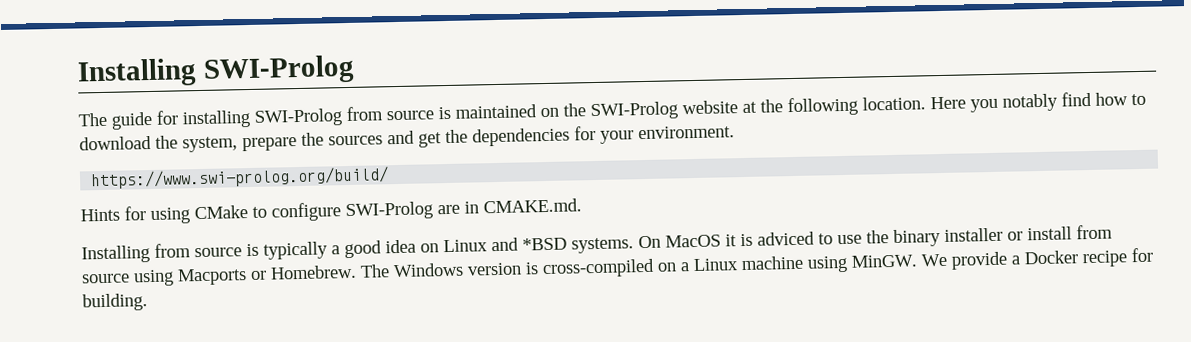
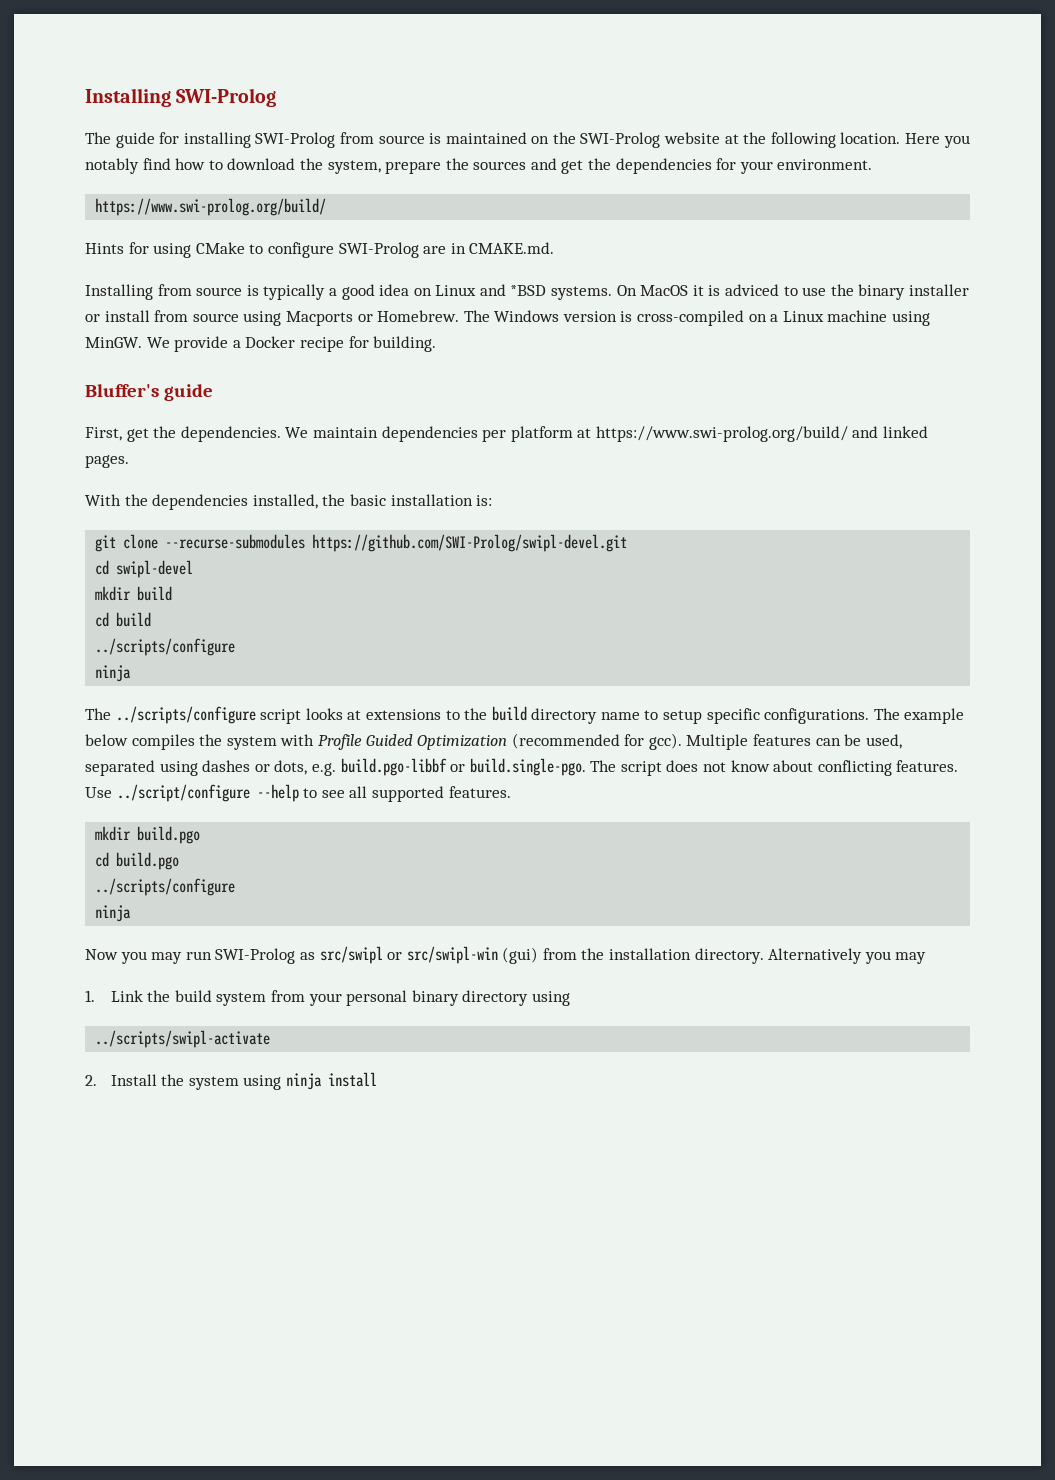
+ Bluffer's guide
+ First, get the dependencies. We maintain dependencies per platform at https://www.swi-prolog.org/build/ and linked pages.
+ With the dependencies installed, the basic installation is:
+ git clone --recurse-submodules https://github.com/SWI-Prolog/swipl-devel.git
+ cd swipl-devel
+ mkdir build
+ cd build
+ ../scripts/configure
+ ninja
+ The ../scripts/configure script looks at extensions to the build directory name to setup specific configurations. The example below compiles the system with Profile Guided Optimization (recommended for gcc). Multiple features can be used, separated using dashes or dots, e.g. build.pgo-libbf or build.single-pgo. The script does not know about conflicting features. Use ../script/configure --help to see all supported features.
+ mkdir build.pgo
+ cd build.pgo
+ ../scripts/configure
+ ninja
+ Now you may run SWI-Prolog as src/swipl or src/swipl-win (gui) from the installation directory. Alternatively you may
+ 1. Link the build system from your personal binary directory using
+ ../scripts/swipl-activate
+ 2. Install the system using ninja install

